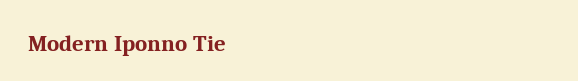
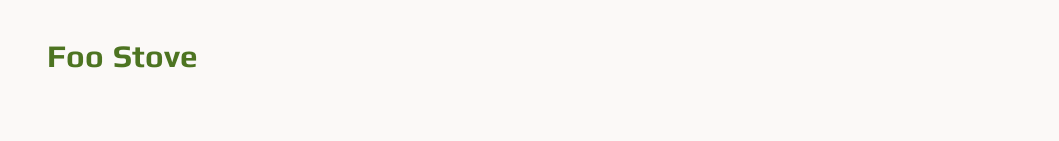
- Modern Iponno Tie
+ Foo Stove

